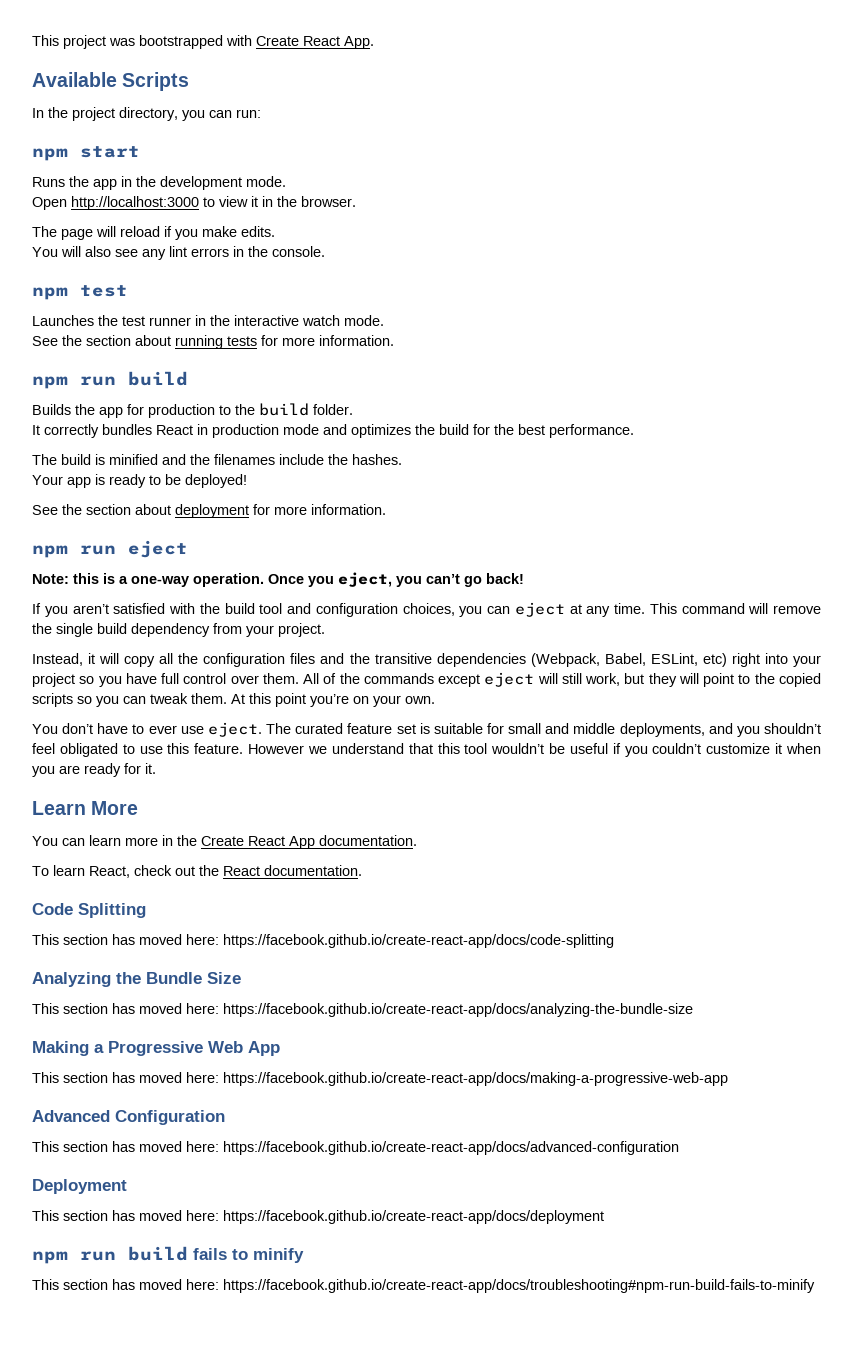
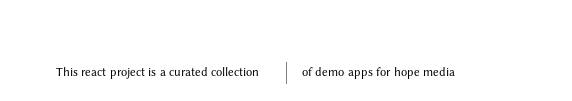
- This project was bootstrapped with Create React App.
- Available Scripts
- In the project directory, you can run:
- npm start
- Runs the app in the development mode.
- Open http://localhost:3000 to view it in the browser.
- The page will reload if you make edits.
- You will also see any lint errors in the console.
- npm test
- Launches the test runner in the interactive watch mode.
- See the section about running tests for more information.
- npm run build
- Builds the app for production to the build folder.
- It correctly bundles React in production mode and optimizes the build for the best performance.
- The build is minified and the filenames include the hashes.
- Your app is ready to be deployed!
- See the section about deployment for more information.
- npm run eject
- Note: this is a one-way operation. Once you eject, you can’t go back!
- If you aren’t satisfied with the build tool and configuration choices, you can eject at any time. This command will remove the single build dependency from your project.
- Instead, it will copy all the configuration files and the transitive dependencies (Webpack, Babel, ESLint, etc) right into your project so you have full control over them. All of the commands except eject will still work, but they will point to the copied scripts so you can tweak them. At this point you’re on your own.
- You don’t have to ever use eject. The curated feature set is suitable for small and middle deployments, and you shouldn’t feel obligated to use this feature. However we understand that this tool wouldn’t be useful if you couldn’t customize it when you are ready for it.
- Learn More
- You can learn more in the Create React App documentation.
- To learn React, check out the React documentation.
- Code Splitting
- This section has moved here: https://facebook.github.io/create-react-app/docs/code-splitting
- Analyzing the Bundle Size
- This section has moved here: https://facebook.github.io/create-react-app/docs/analyzing-the-bundle-size
- Making a Progressive Web App
- This section has moved here: https://facebook.github.io/create-react-app/docs/making-a-progressive-web-app
- Advanced Configuration
- This section has moved here: https://facebook.github.io/create-react-app/docs/advanced-configuration
- Deployment
- This section has moved here: https://facebook.github.io/create-react-app/docs/deployment
- npm run build fails to minify
- This section has moved here: https://facebook.github.io/create-react-app/docs/troubleshooting#npm-run-build-fails-to-minify
+ This react project is a curated collection of demo apps for hope media

